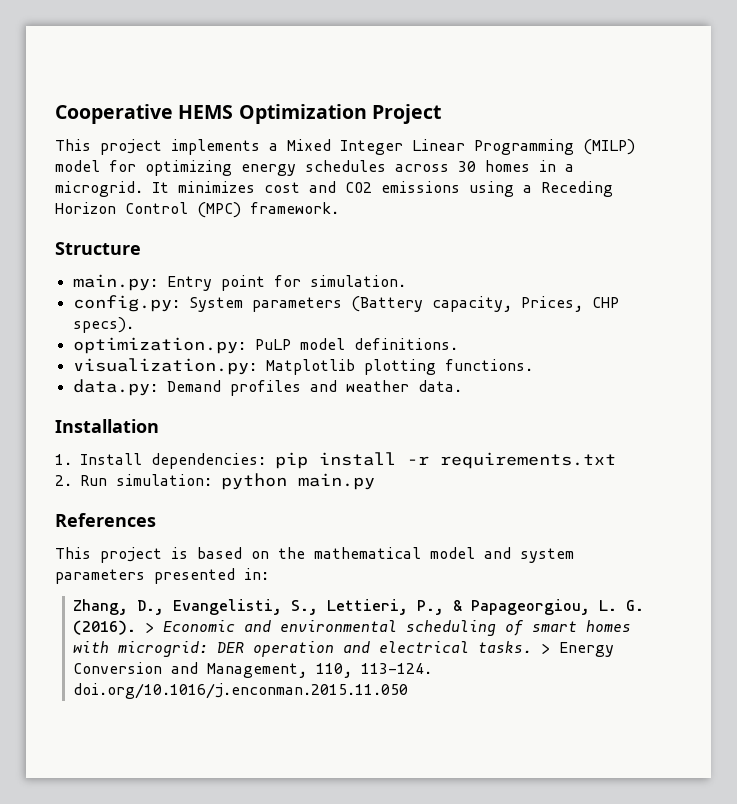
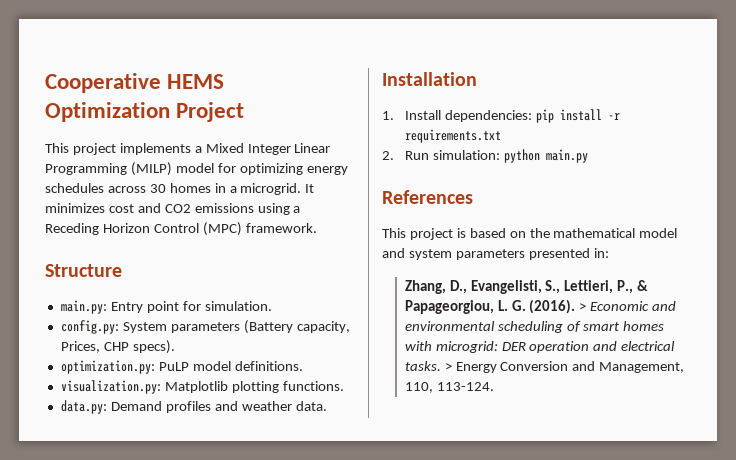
- > Energy Conversion and Management, 110, 113-124. doi.org/10.1016/j.enconman.2015.11.050
+ > Energy Conversion and Management, 110, 113-124.

